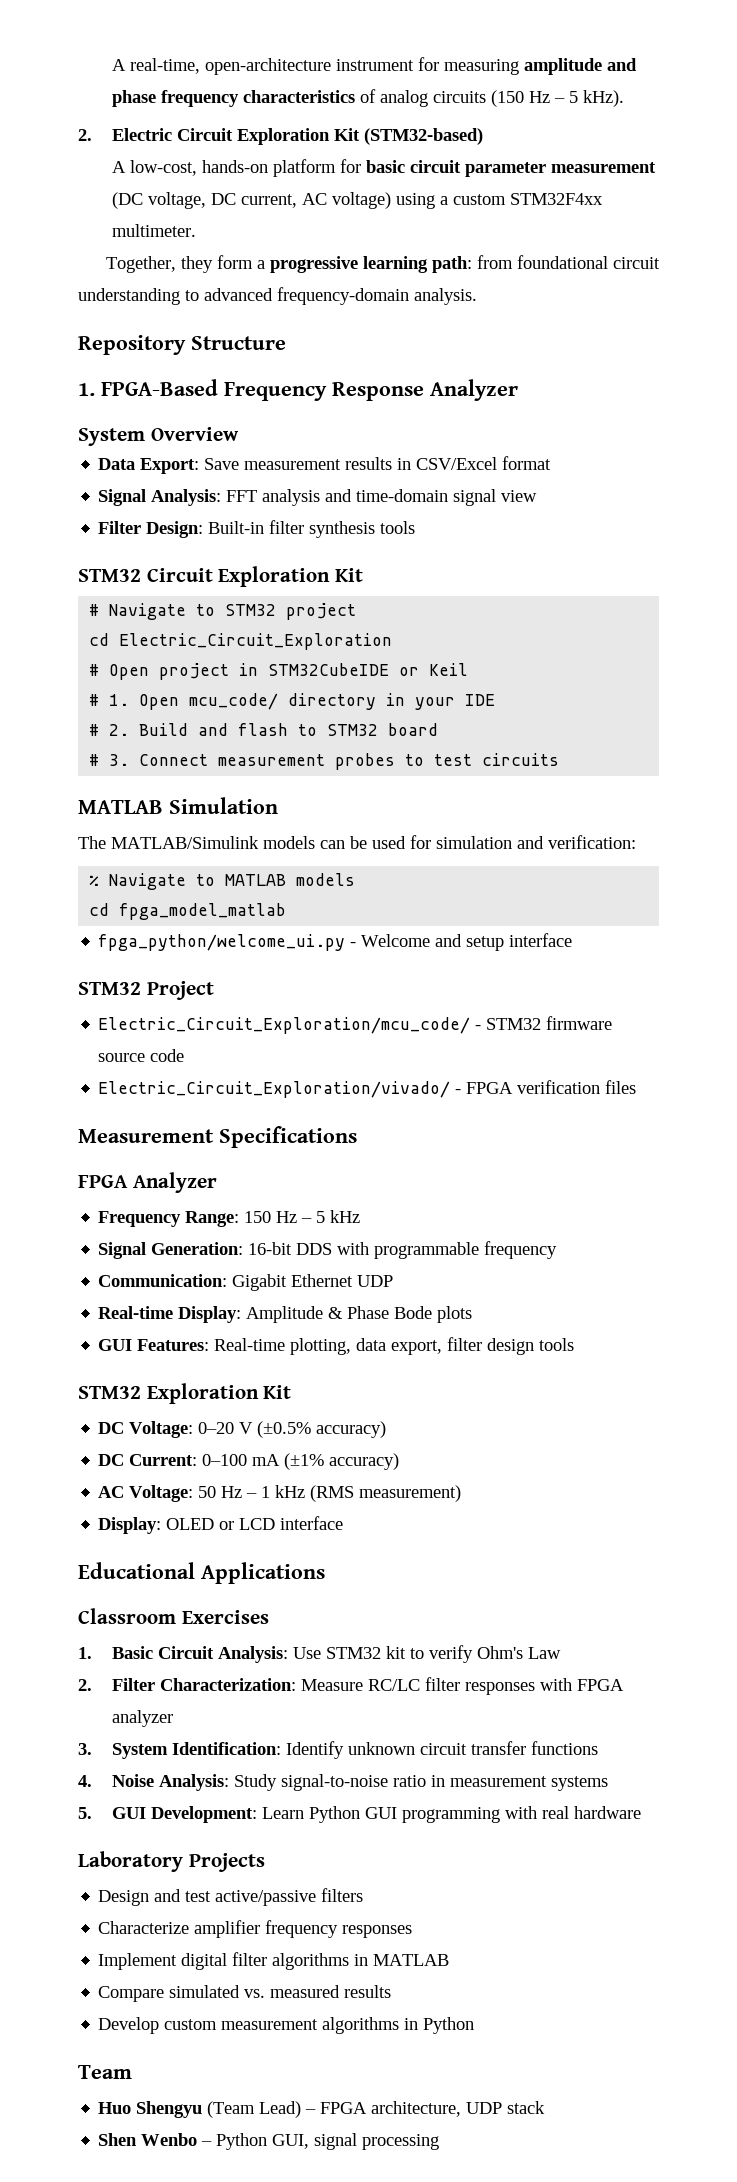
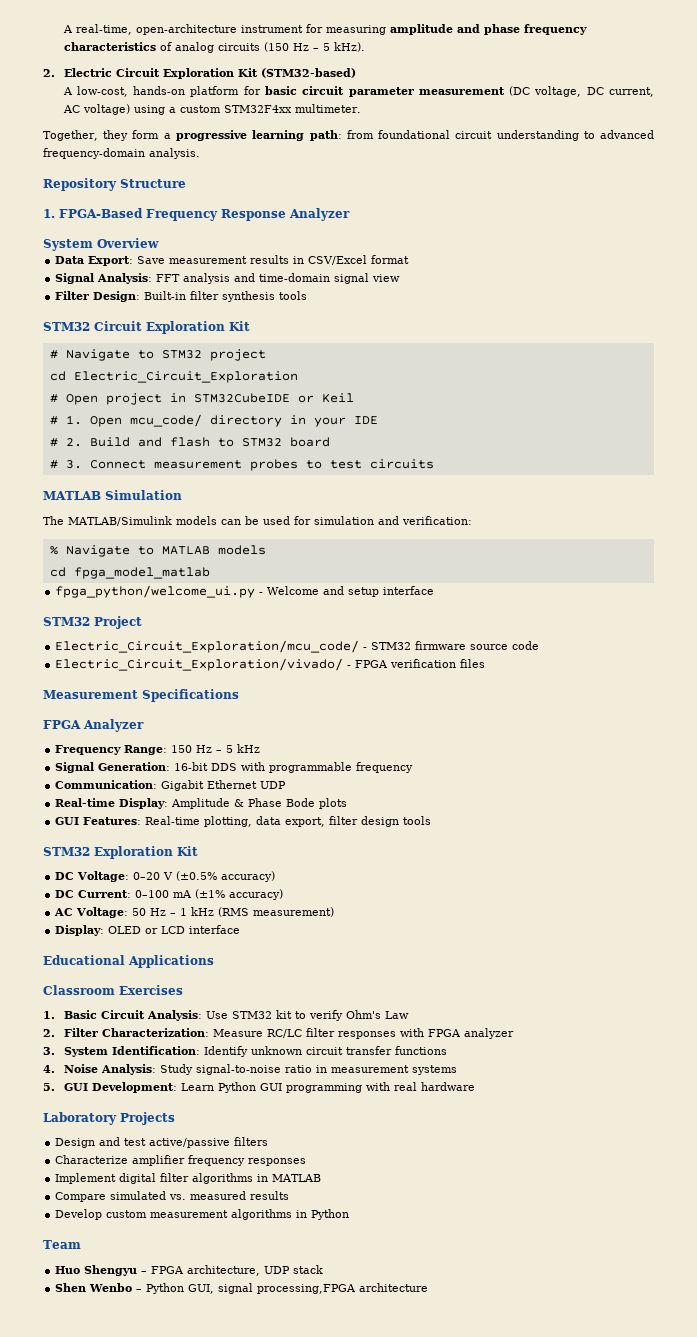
- Huo Shengyu (Team Lead) – FPGA architecture, UDP stack
+ Huo Shengyu – FPGA architecture, UDP stack
- Shen Wenbo – Python GUI, signal processing
+ Shen Wenbo – Python GUI, signal processing,FPGA architecture

